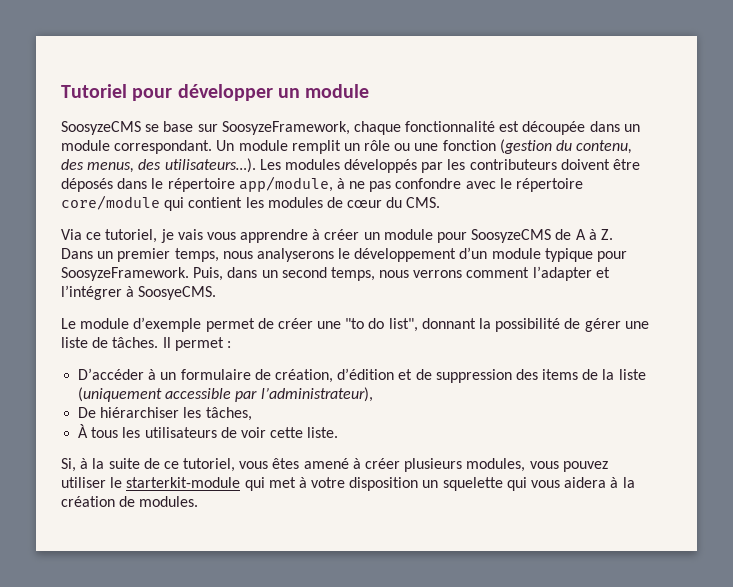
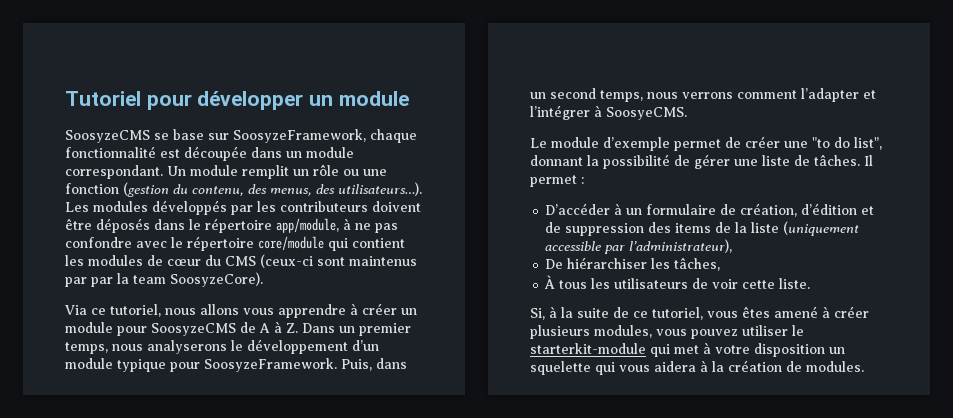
- Les modules développés par les contributeurs doivent être déposés dans le répertoire app/module, à ne pas confondre avec le répertoire core/module qui contient les modules de cœur du CMS.
+ Les modules développés par les contributeurs doivent être déposés dans le répertoire app/module, à ne pas confondre avec le répertoire core/module qui contient les modules de cœur du CMS (ceux-ci sont maintenus par par la team SoosyzeCore).
- Via ce tutoriel, je vais vous apprendre à créer un module pour SoosyzeCMS de A à Z. Dans un premier temps, nous analyserons le développement d’un module typique pour SoosyzeFramework.
+ Via ce tutoriel, nous allons vous apprendre à créer un module pour SoosyzeCMS de A à Z. Dans un premier temps, nous analyserons le développement d’un module typique pour SoosyzeFramework.

